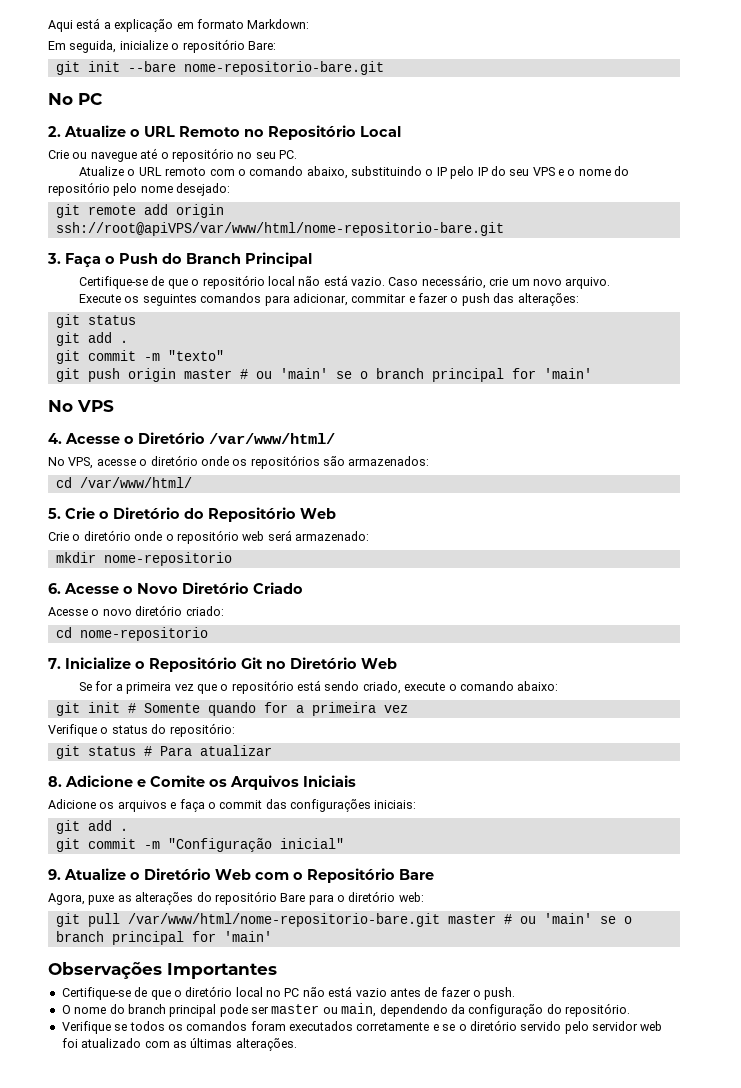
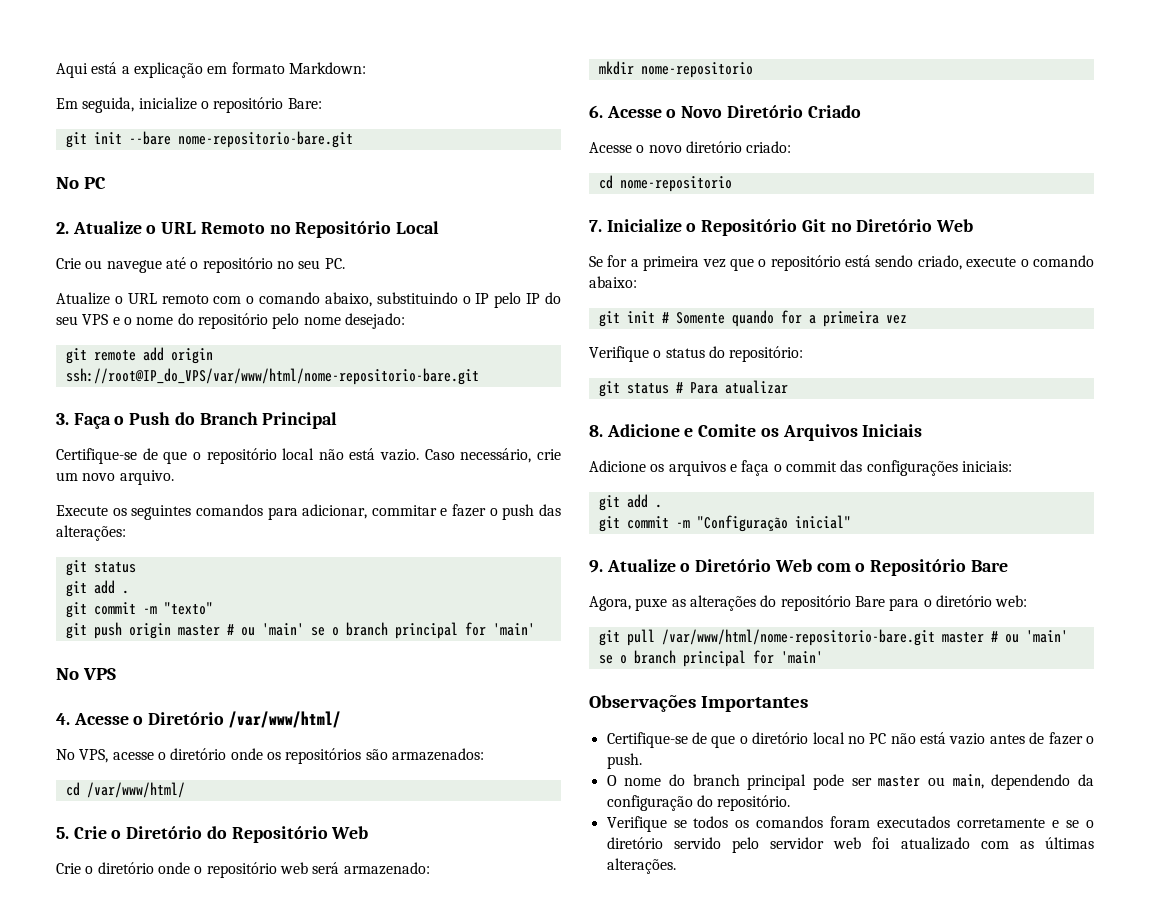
- git remote add origin ssh://root@apiVPS/var/www/html/nome-repositorio-bare.git
+ git remote add origin ssh://root@IP_do_VPS/var/www/html/nome-repositorio-bare.git

